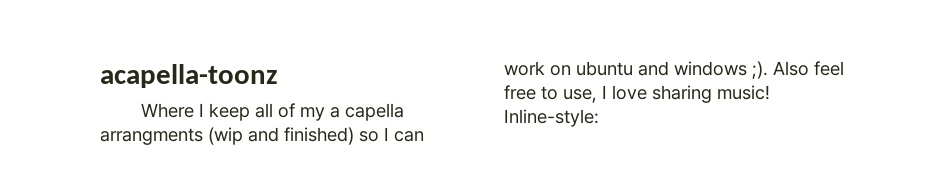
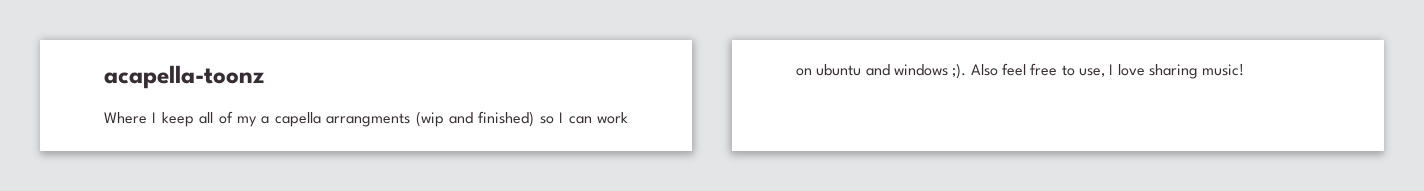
- Inline-style:

